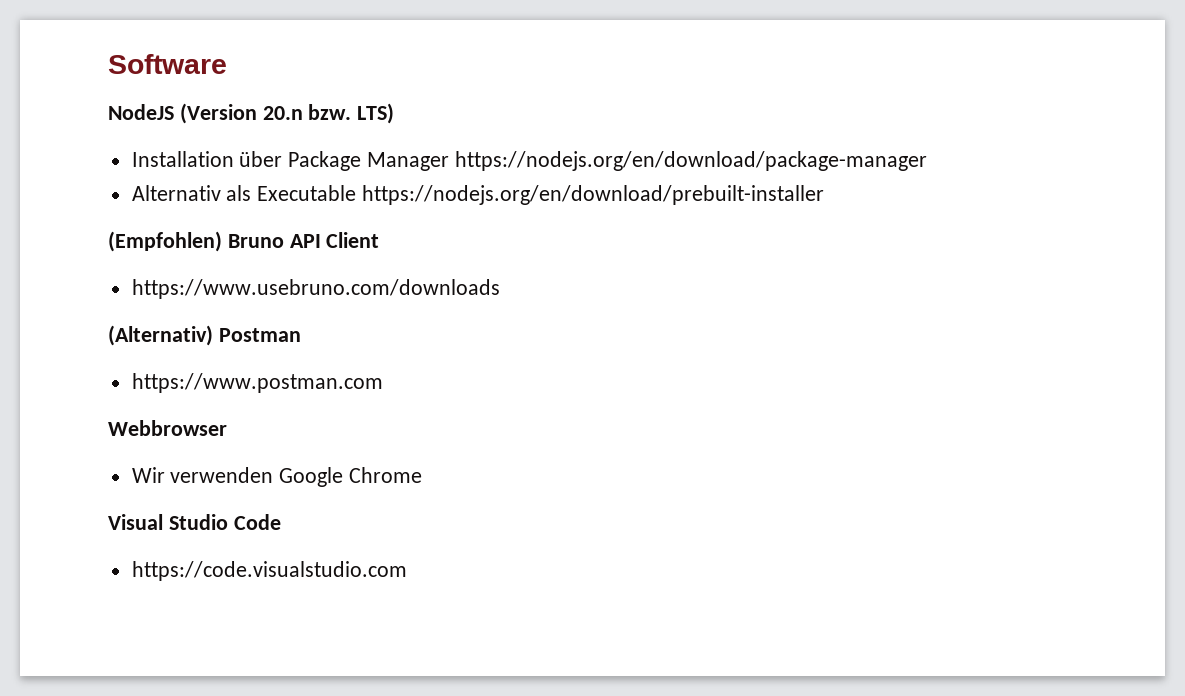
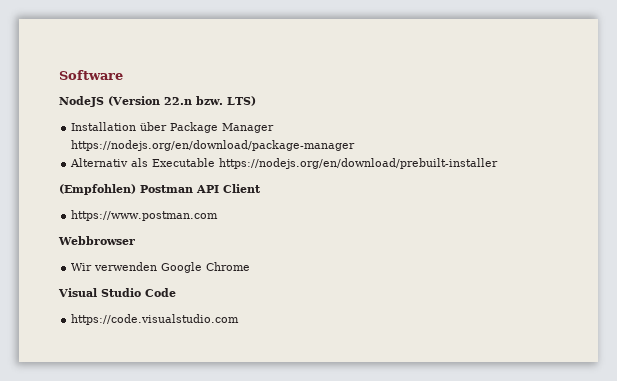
- NodeJS (Version 20.n bzw. LTS)
+ NodeJS (Version 22.n bzw. LTS)
- (Empfohlen) Bruno API Client
+ (Empfohlen) Postman API Client
- https://www.usebruno.com/downloads
- (Alternativ) Postman

